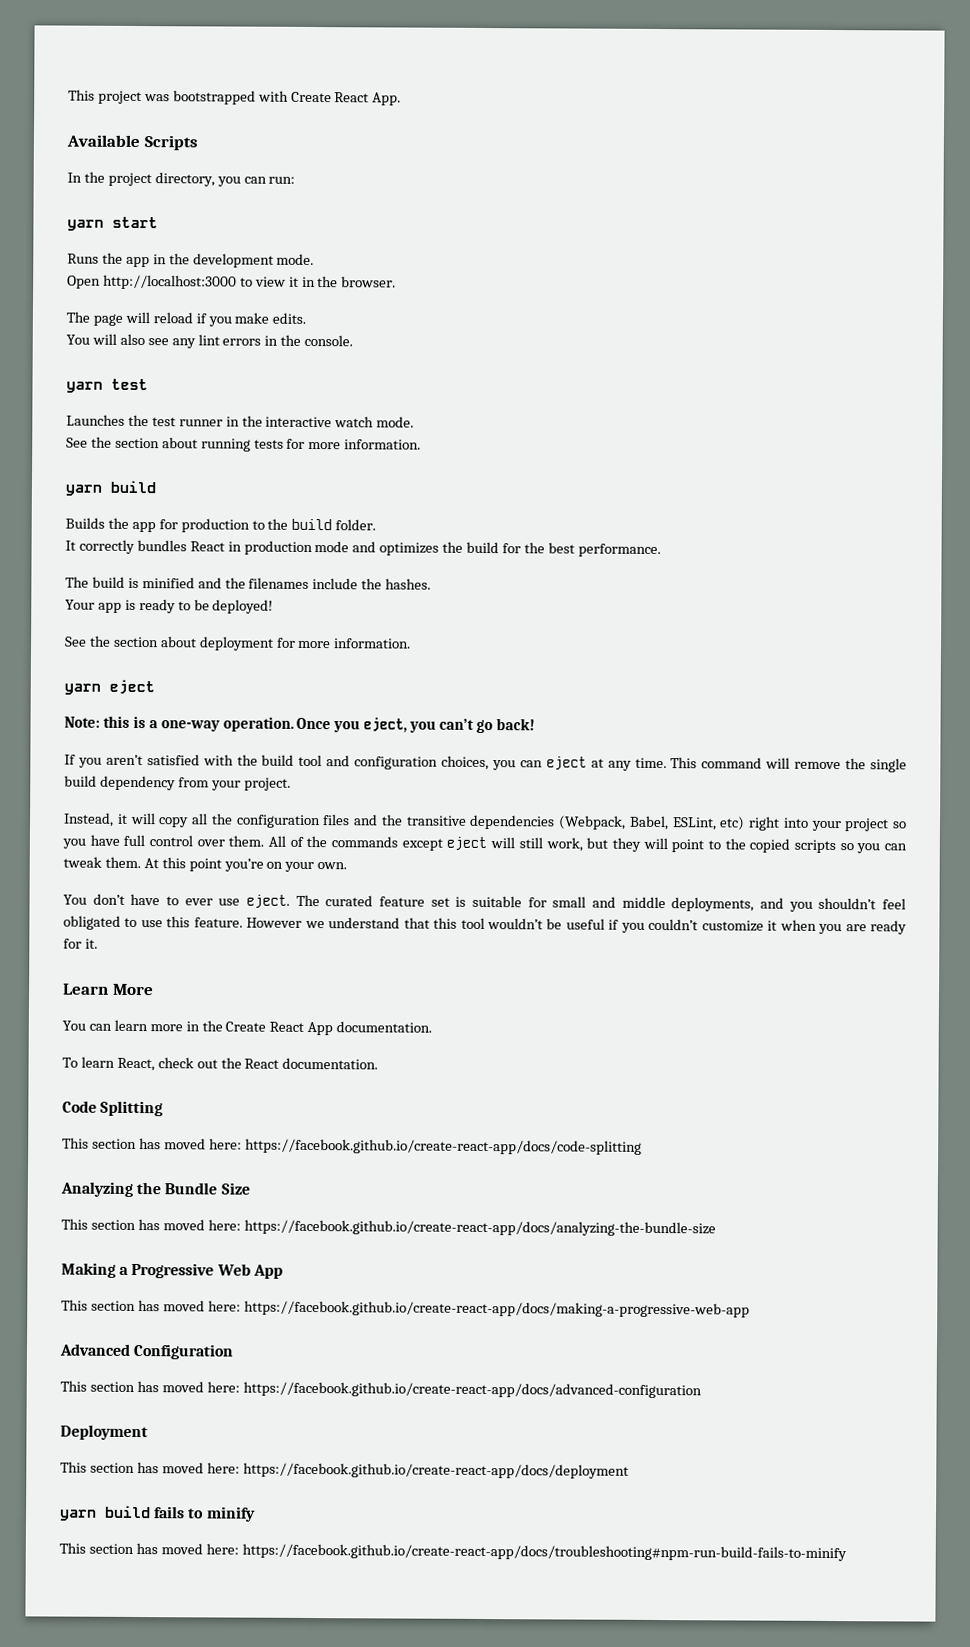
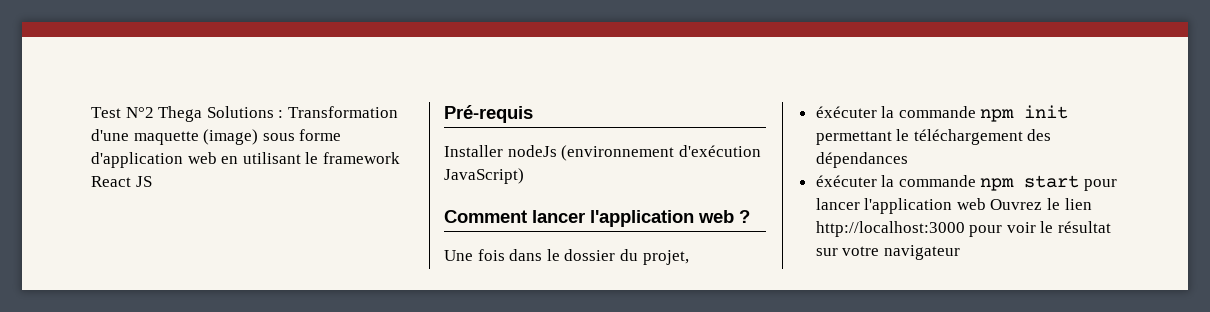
- This project was bootstrapped with Create React App.
- Available Scripts
- In the project directory, you can run:
- yarn start
- Runs the app in the development mode.
- Open http://localhost:3000 to view it in the browser.
- The page will reload if you make edits.
- You will also see any lint errors in the console.
- yarn test
- Launches the test runner in the interactive watch mode.
- See the section about running tests for more information.
- yarn build
- Builds the app for production to the build folder.
- It correctly bundles React in production mode and optimizes the build for the best performance.
- The build is minified and the filenames include the hashes.
- Your app is ready to be deployed!
- See the section about deployment for more information.
- yarn eject
- Note: this is a one-way operation. Once you eject, you can’t go back!
- If you aren’t satisfied with the build tool and configuration choices, you can eject at any time. This command will remove the single build dependency from your project.
- Instead, it will copy all the configuration files and the transitive dependencies (Webpack, Babel, ESLint, etc) right into your project so you have full control over them. All of the commands except eject will still work, but they will point to the copied scripts so you can tweak them. At this point you’re on your own.
- You don’t have to ever use eject. The curated feature set is suitable for small and middle deployments, and you shouldn’t feel obligated to use this feature. However we understand that this tool wouldn’t be useful if you couldn’t customize it when you are ready for it.
- Learn More
- You can learn more in the Create React App documentation.
- To learn React, check out the React documentation.
- Code Splitting
- This section has moved here: https://facebook.github.io/create-react-app/docs/code-splitting
- Analyzing the Bundle Size
- This section has moved here: https://facebook.github.io/create-react-app/docs/analyzing-the-bundle-size
- Making a Progressive Web App
- This section has moved here: https://facebook.github.io/create-react-app/docs/making-a-progressive-web-app
- Advanced Configuration
- This section has moved here: https://facebook.github.io/create-react-app/docs/advanced-configuration
- Deployment
- This section has moved here: https://facebook.github.io/create-react-app/docs/deployment
- yarn build fails to minify
- This section has moved here: https://facebook.github.io/create-react-app/docs/troubleshooting#npm-run-build-fails-to-minify
+ Test N°2 Thega Solutions : Transformation d'une maquette (image) sous forme d'application web en utilisant le framework React JS
+ Pré-requis
+ Installer nodeJs (environnement d'exécution JavaScript)
+ Comment lancer l'application web ?
+ Une fois dans le dossier du projet,
+ éxécuter la commande npm init permettant le téléchargement des dépendances
+ éxécuter la commande npm start pour lancer l'application web Ouvrez le lien http://localhost:3000 pour voir le résultat sur votre navigateur

